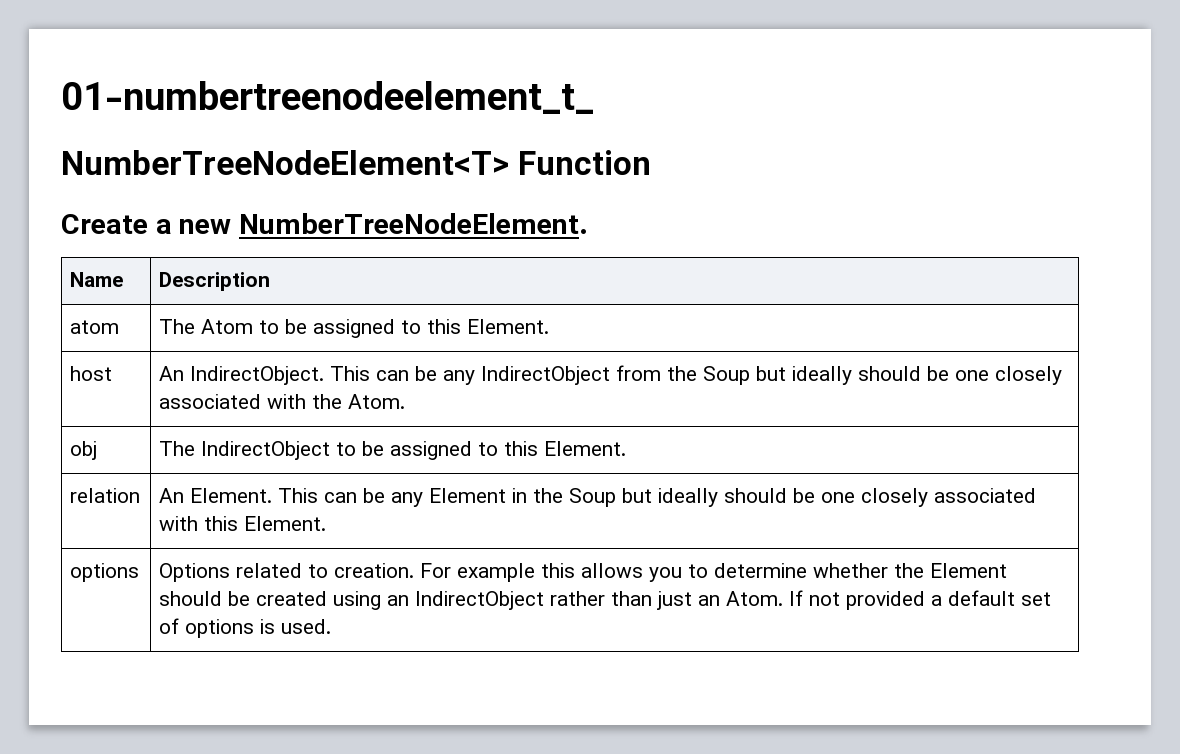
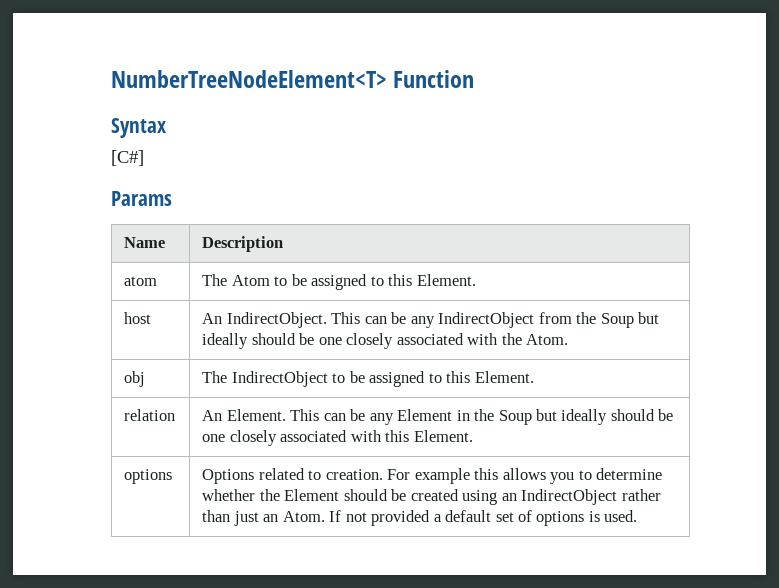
- 01-numbertreenodeelement_t_
- Create a new NumberTreeNodeElement.
+ Syntax
+ [C#]
+ Params

